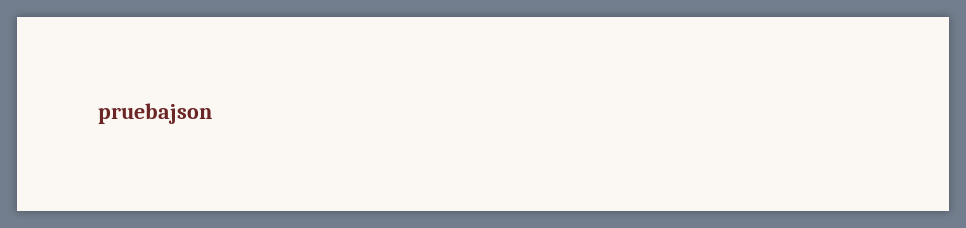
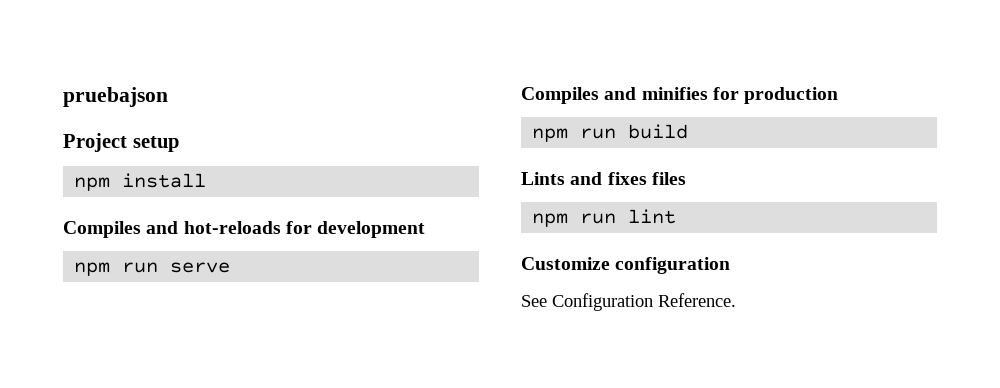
+ Project setup
+ npm install
+ Compiles and hot-reloads for development
+ npm run serve
+ Compiles and minifies for production
+ npm run build
+ Lints and fixes files
+ npm run lint
+ Customize configuration
+ See Configuration Reference.

